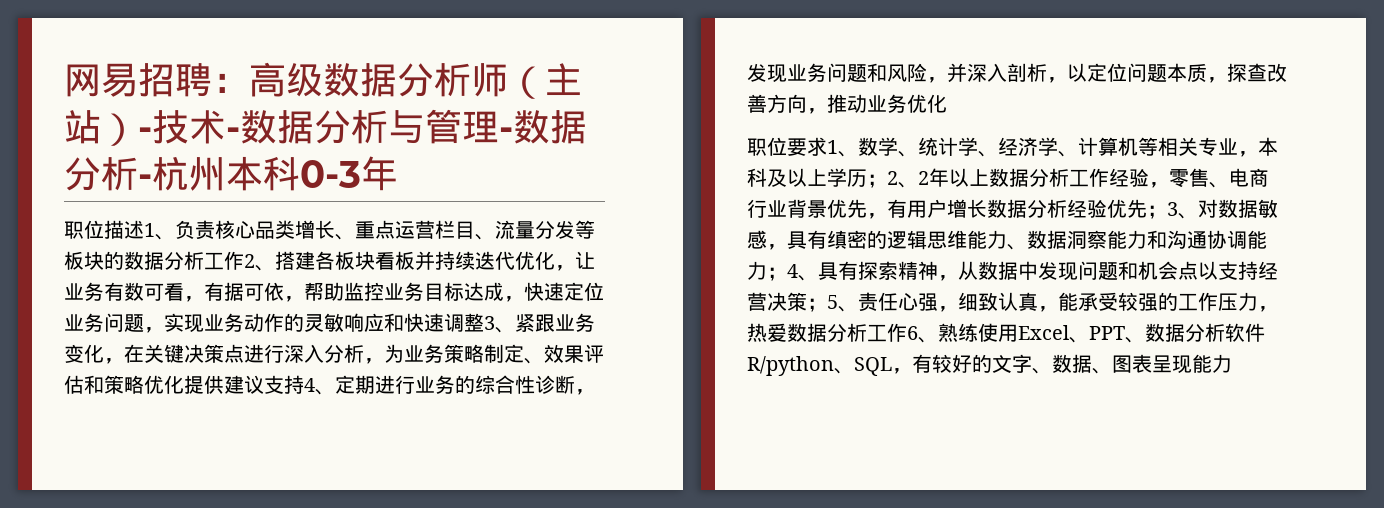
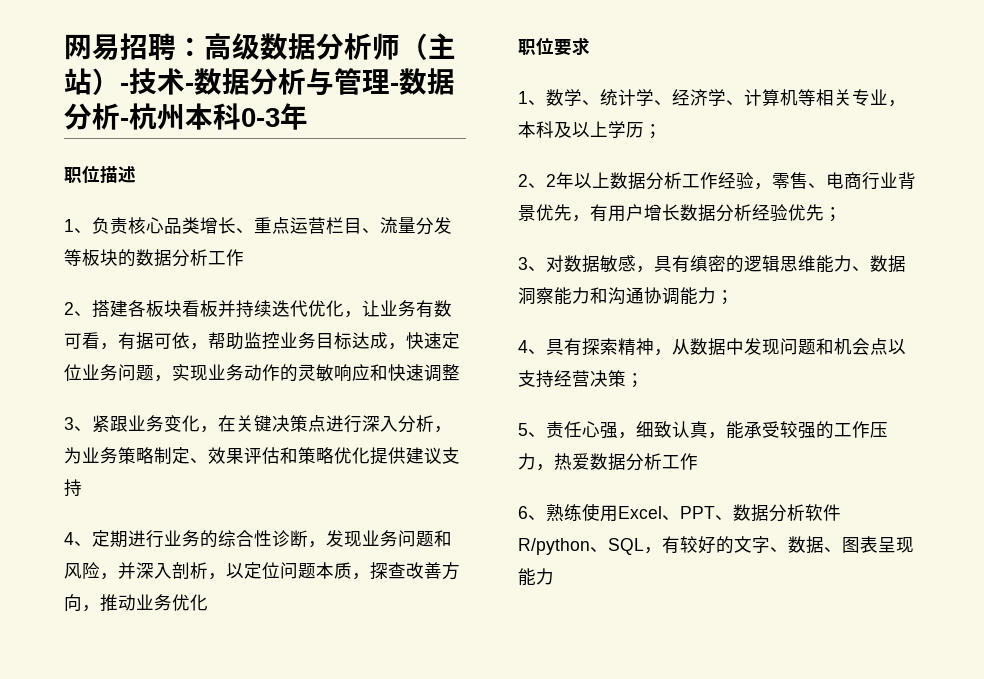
- 职位描述1、负责核心品类增长、重点运营栏目、流量分发等板块的数据分析工作2、搭建各板块看板并持续迭代优化，让业务有数可看，有据可依，帮助监控业务目标达成，快速定位业务问题，实现业务动作的灵敏响应和快速调整3、紧跟业务变化，在关键决策点进行深入分析，为业务策略制定、效果评估和策略优化提供建议支持4、定期进行业务的综合性诊断，发现业务问题和风险，并深入剖析，以定位问题本质，探查改善方向，推动业务优化
+ 职位描述
+ 1、负责核心品类增长、重点运营栏目、流量分发等板块的数据分析工作
+ 2、搭建各板块看板并持续迭代优化，让业务有数可看，有据可依，帮助监控业务目标达成，快速定位业务问题，实现业务动作的灵敏响应和快速调整
+ 3、紧跟业务变化，在关键决策点进行深入分析，为业务策略制定、效果评估和策略优化提供建议支持
+ 4、定期进行业务的综合性诊断，发现业务问题和风险，并深入剖析，以定位问题本质，探查改善方向，推动业务优化
- 职位要求1、数学、统计学、经济学、计算机等相关专业，本科及以上学历；2、2年以上数据分析工作经验，零售、电商行业背景优先，有用户增长数据分析经验优先；3、对数据敏感，具有缜密的逻辑思维能力、数据洞察能力和沟通协调能力；4、具有探索精神，从数据中发现问题和机会点以支持经营决策；5、责任心强，细致认真，能承受较强的工作压力，热爱数据分析工作6、熟练使用Excel、PPT、数据分析软件R/python、SQL，有较好的文字、数据、图表呈现能力
+ 职位要求
+ 1、数学、统计学、经济学、计算机等相关专业，本科及以上学历；
+ 2、2年以上数据分析工作经验，零售、电商行业背景优先，有用户增长数据分析经验优先；
+ 3、对数据敏感，具有缜密的逻辑思维能力、数据洞察能力和沟通协调能力；
+ 4、具有探索精神，从数据中发现问题和机会点以支持经营决策；
+ 5、责任心强，细致认真，能承受较强的工作压力，热爱数据分析工作
+ 6、熟练使用Excel、PPT、数据分析软件R/python、SQL，有较好的文字、数据、图表呈现能力

